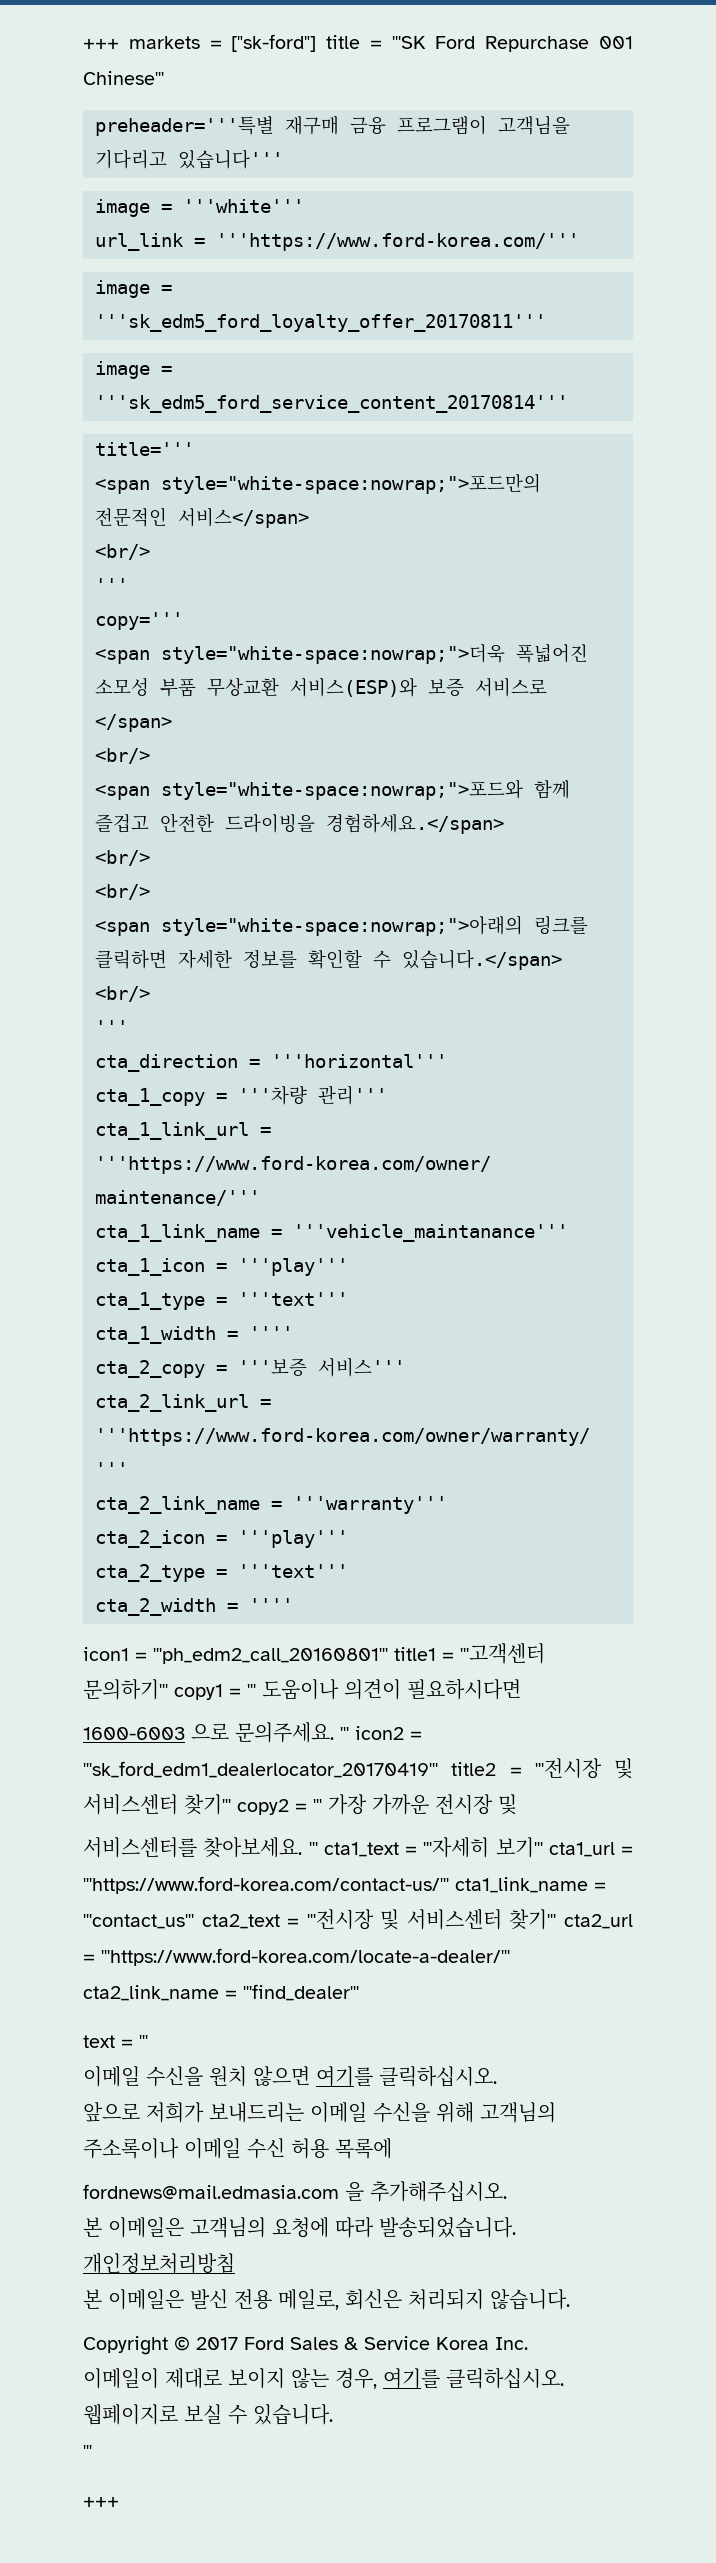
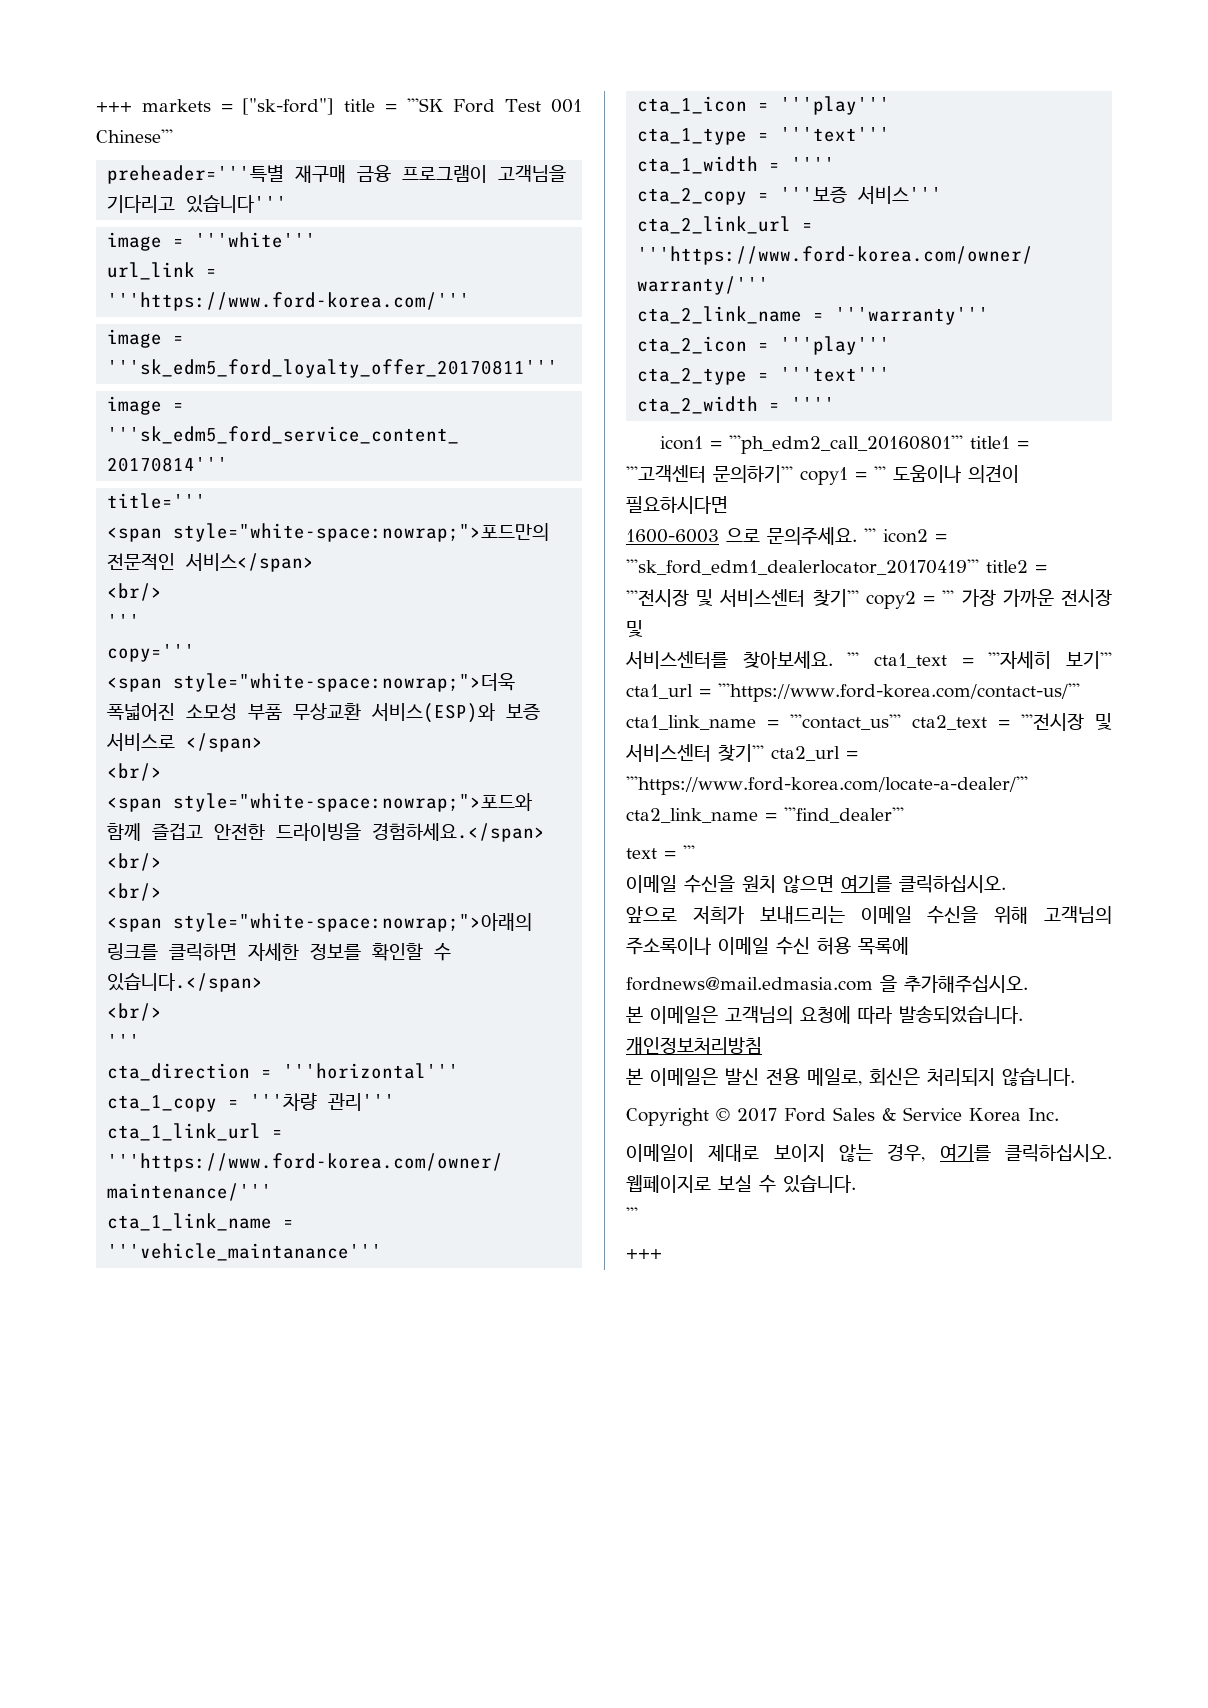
- +++ markets = ["sk-ford"] title = '''SK Ford Repurchase 001 Chinese'''
+ +++ markets = ["sk-ford"] title = '''SK Ford Test 001 Chinese'''

